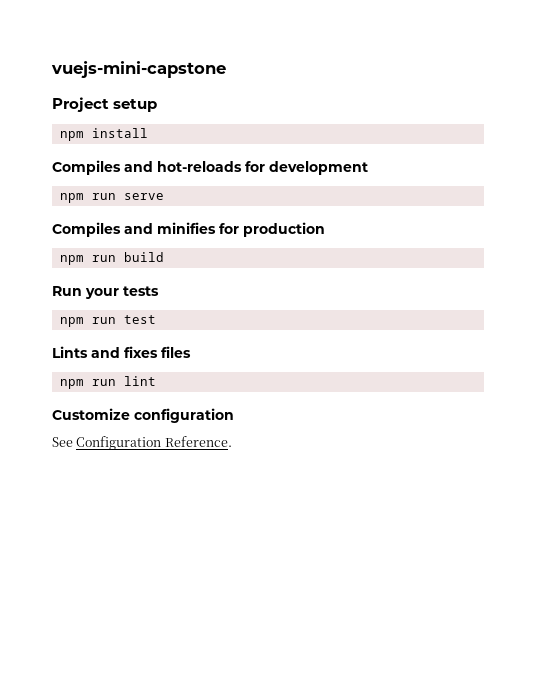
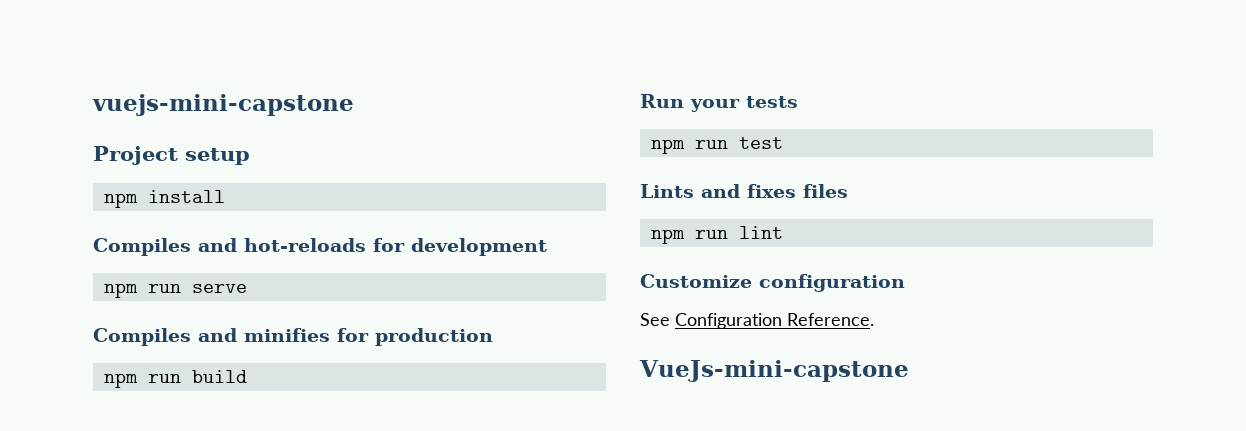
+ VueJs-mini-capstone

